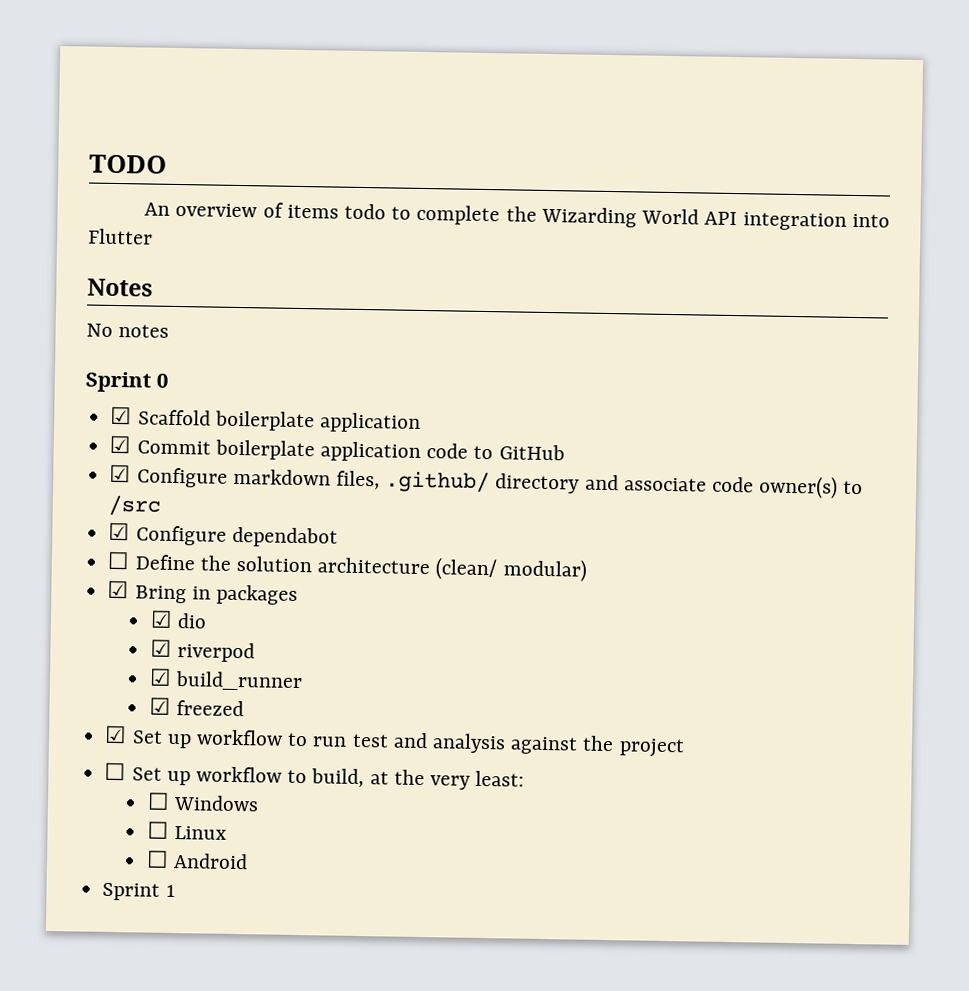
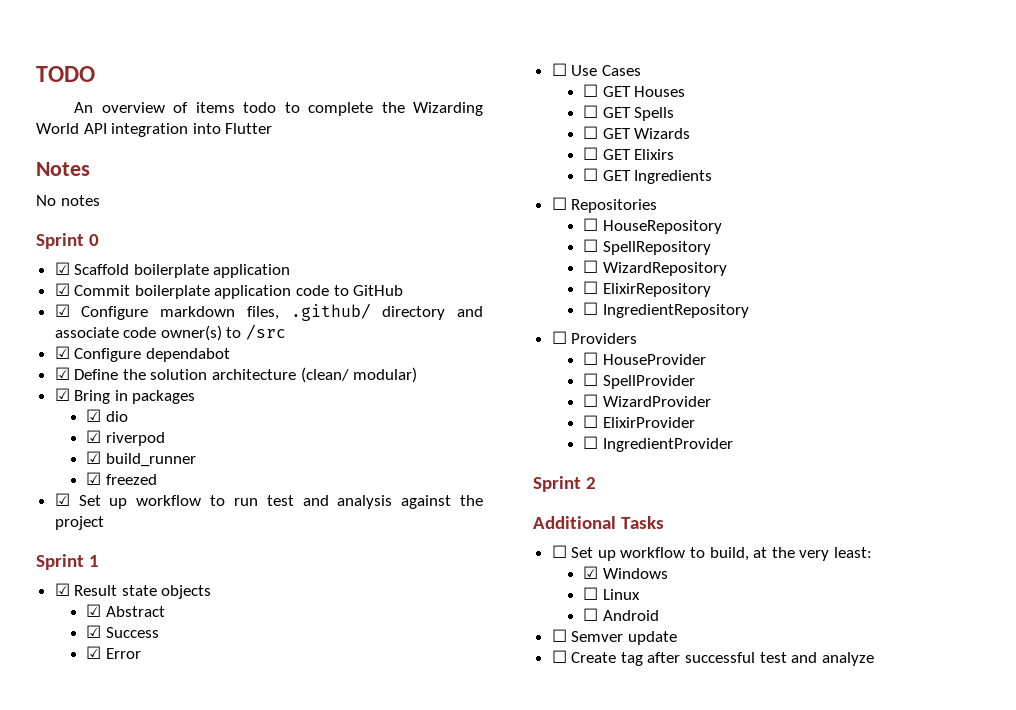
- ☐ Define the solution architecture (clean/ modular)
+ ☑ Define the solution architecture (clean/ modular)
+ Sprint 1
+ ☑ Result state objects
+ ☑ Abstract
+ ☑ Success
+ ☑ Error
+ ☐ Use Cases
+ ☐ GET Houses
+ ☐ GET Spells
+ ☐ GET Wizards
+ ☐ GET Elixirs
+ ☐ GET Ingredients
+ ☐ Repositories
+ ☐ HouseRepository
+ ☐ SpellRepository
+ ☐ WizardRepository
+ ☐ ElixirRepository
+ ☐ IngredientRepository
+ ☐ Providers
+ ☐ HouseProvider
+ ☐ SpellProvider
+ ☐ WizardProvider
+ ☐ ElixirProvider
+ ☐ IngredientProvider
+ Sprint 2
+ Additional Tasks
- ☐ Windows
+ ☑ Windows
- Sprint 1
+ ☐ Semver update
+ ☐ Create tag after successful test and analyze

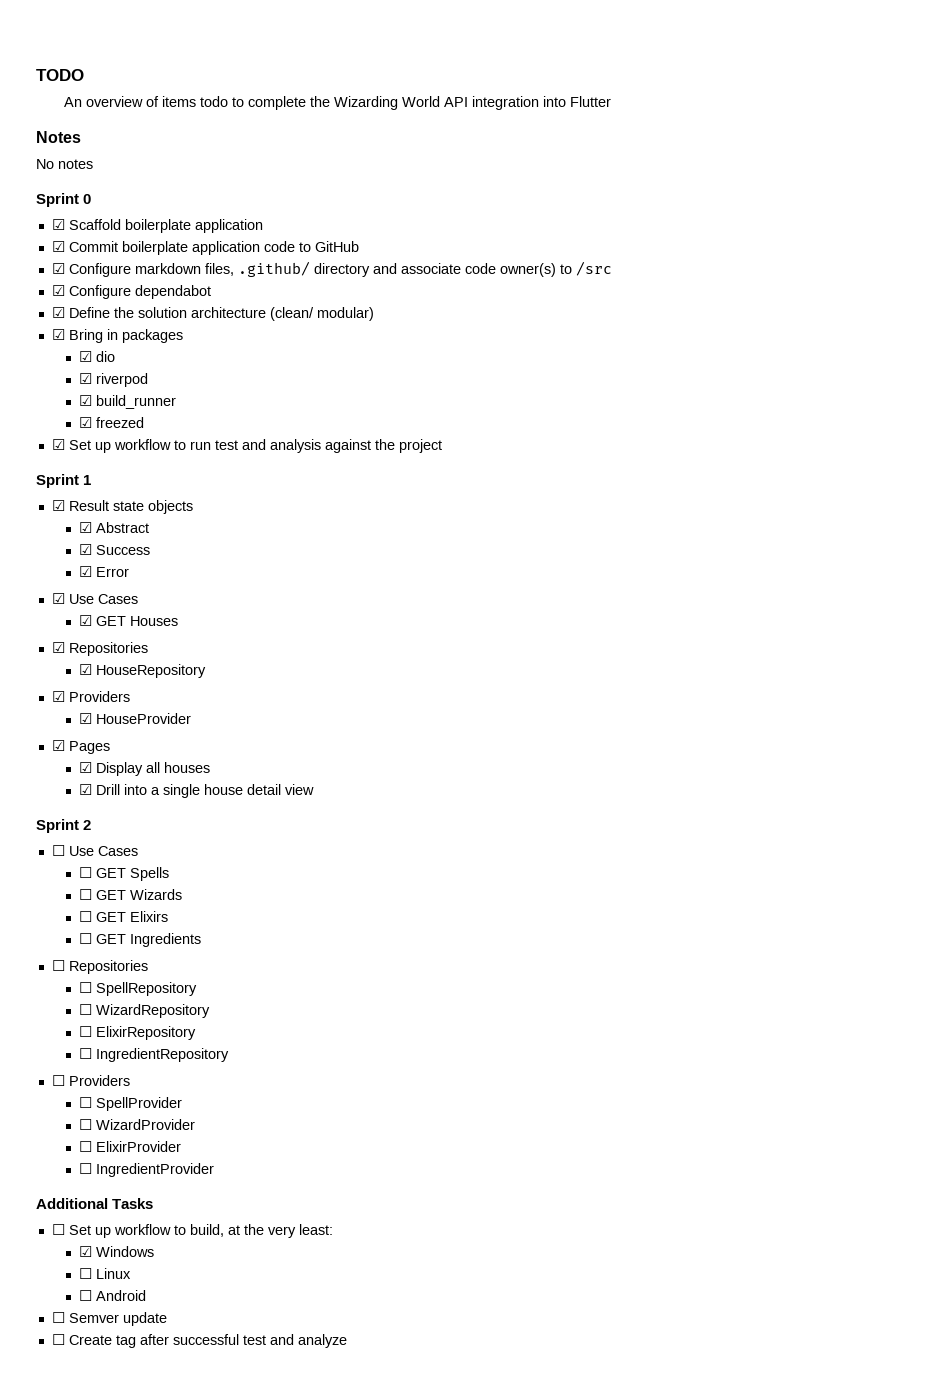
+ ☑ Use Cases
+ ☑ GET Houses
+ ☑ Repositories
+ ☑ HouseRepository
+ ☑ Providers
+ ☑ HouseProvider
+ ☑ Pages
+ ☑ Display all houses
+ ☑ Drill into a single house detail view
+ Sprint 2
- ☐ GET Houses
- ☐ HouseRepository
- ☐ HouseProvider
- Sprint 2

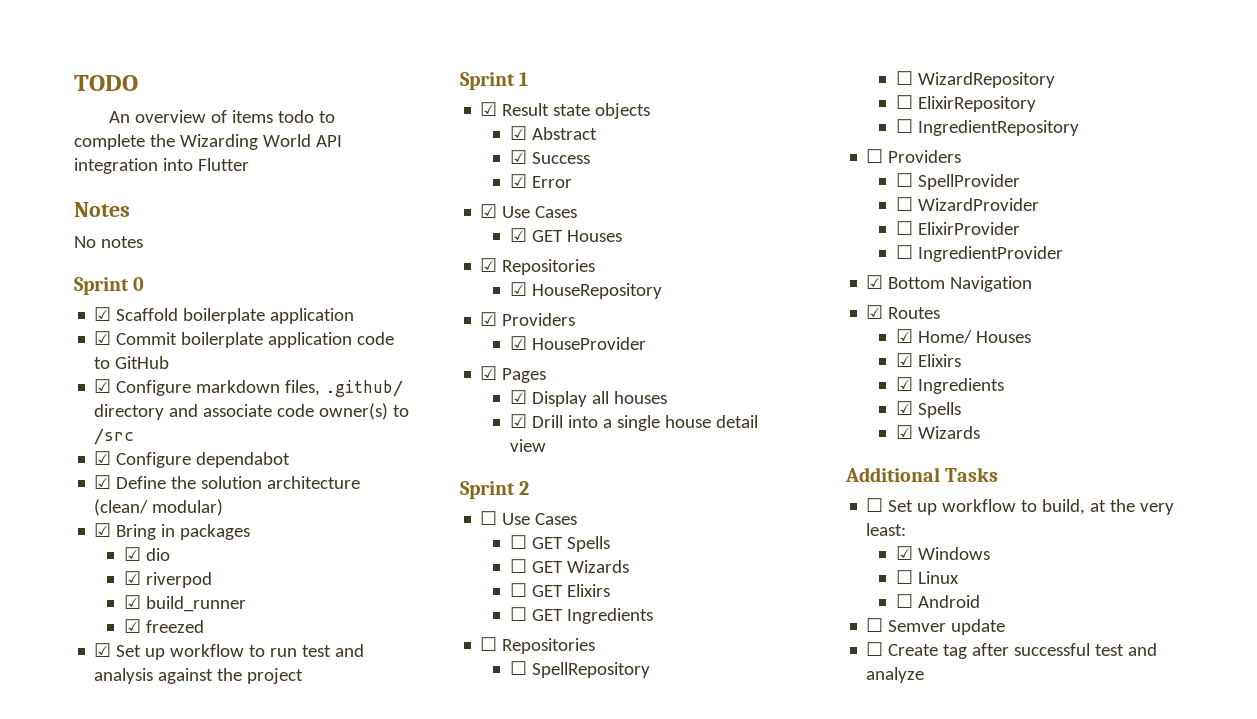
+ ☑ Bottom Navigation
+ ☑ Routes
+ ☑ Home/ Houses
+ ☑ Elixirs
+ ☑ Ingredients
+ ☑ Spells
+ ☑ Wizards

